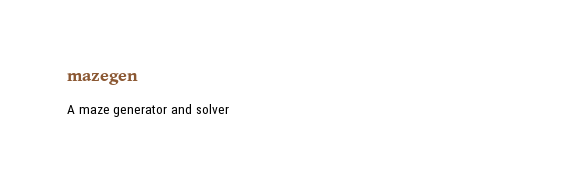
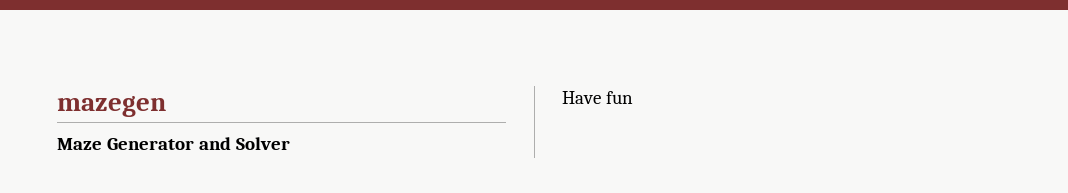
- A maze generator and solver
+ Maze Generator and Solver
+ Have fun

